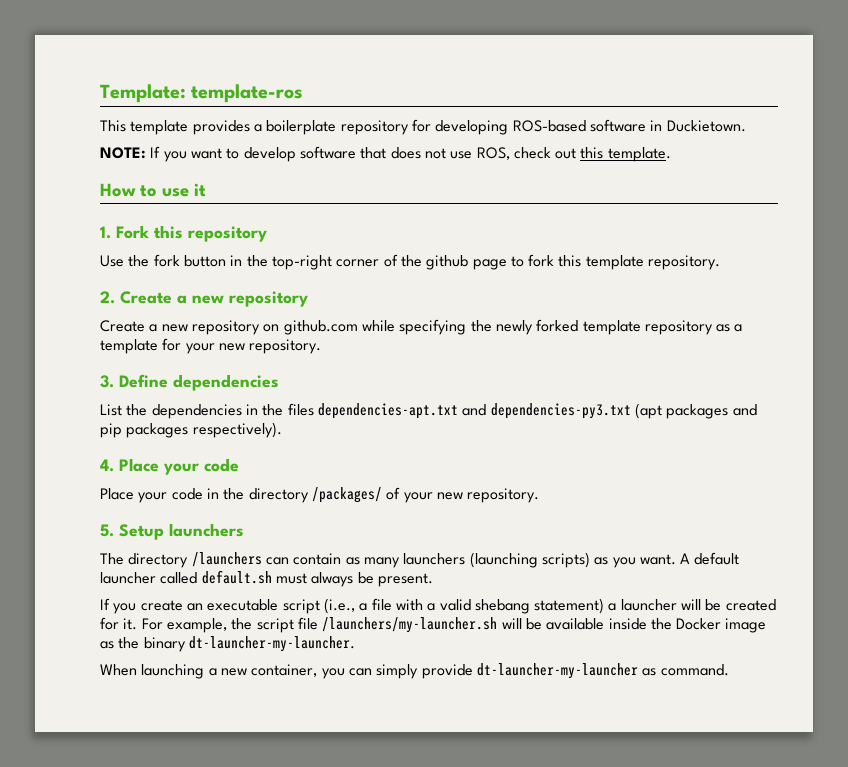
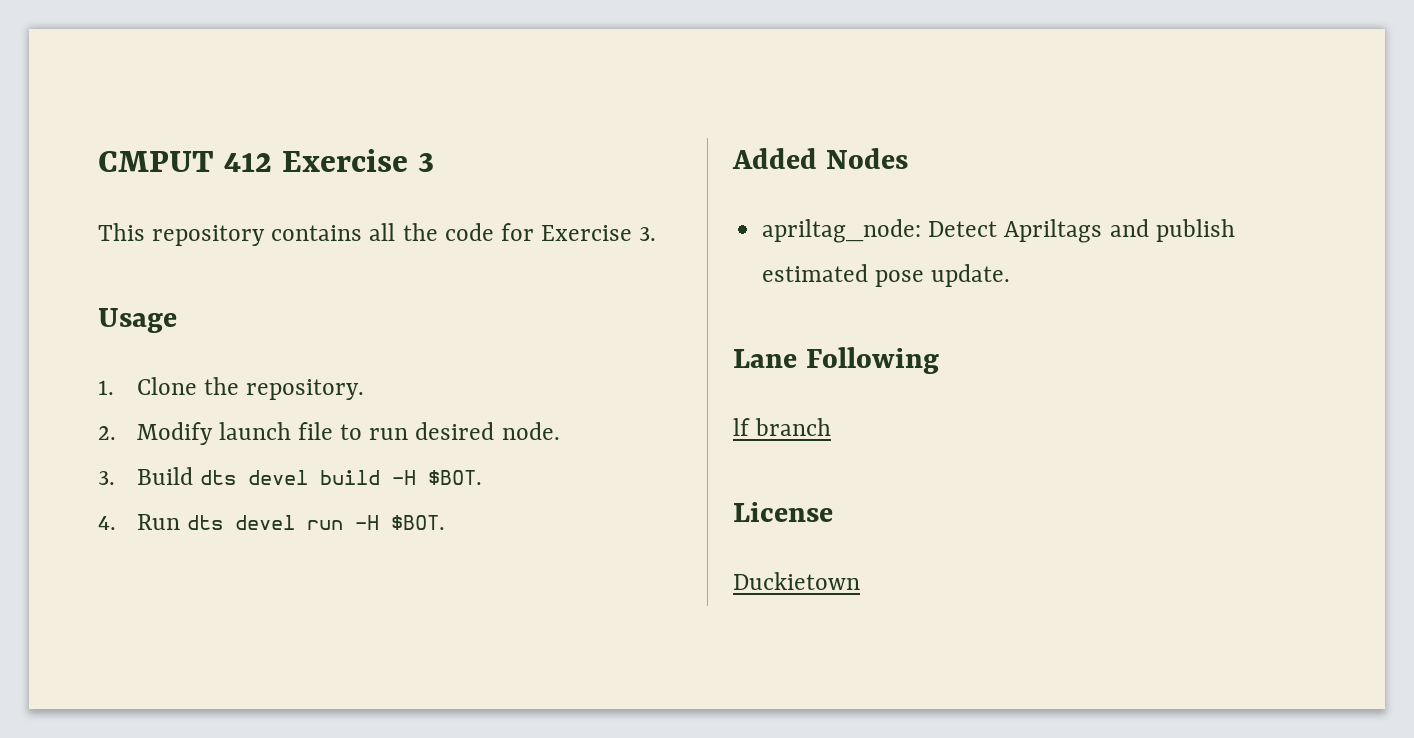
- Template: template-ros
- This template provides a boilerplate repository for developing ROS-based software in Duckietown.
- NOTE: If you want to develop software that does not use ROS, check out this template.
- How to use it
- 1. Fork this repository
- Use the fork button in the top-right corner of the github page to fork this template repository.
- 2. Create a new repository
- Create a new repository on github.com while specifying the newly forked template repository as a template for your new repository.
- 3. Define dependencies
- List the dependencies in the files dependencies-apt.txt and dependencies-py3.txt (apt packages and pip packages respectively).
- 4. Place your code
- Place your code in the directory /packages/ of your new repository.
- 5. Setup launchers
- The directory /launchers can contain as many launchers (launching scripts) as you want. A default launcher called default.sh must always be present.
- If you create an executable script (i.e., a file with a valid shebang statement) a launcher will be created for it. For example, the script file /launchers/my-launcher.sh will be available inside the Docker image as the binary dt-launcher-my-launcher.
- When launching a new container, you can simply provide dt-launcher-my-launcher as command.
+ CMPUT 412 Exercise 3
+ This repository contains all the code for Exercise 3.
+ Usage
+ 1. Clone the repository.
+ 2. Modify launch file to run desired node.
+ 3. Build dts devel build -H $BOT.
+ 4. Run dts devel run -H $BOT.
+ Added Nodes
+ apriltag_node: Detect Apriltags and publish estimated pose update.
+ Lane Following
+ lf branch
+ License
+ Duckietown

